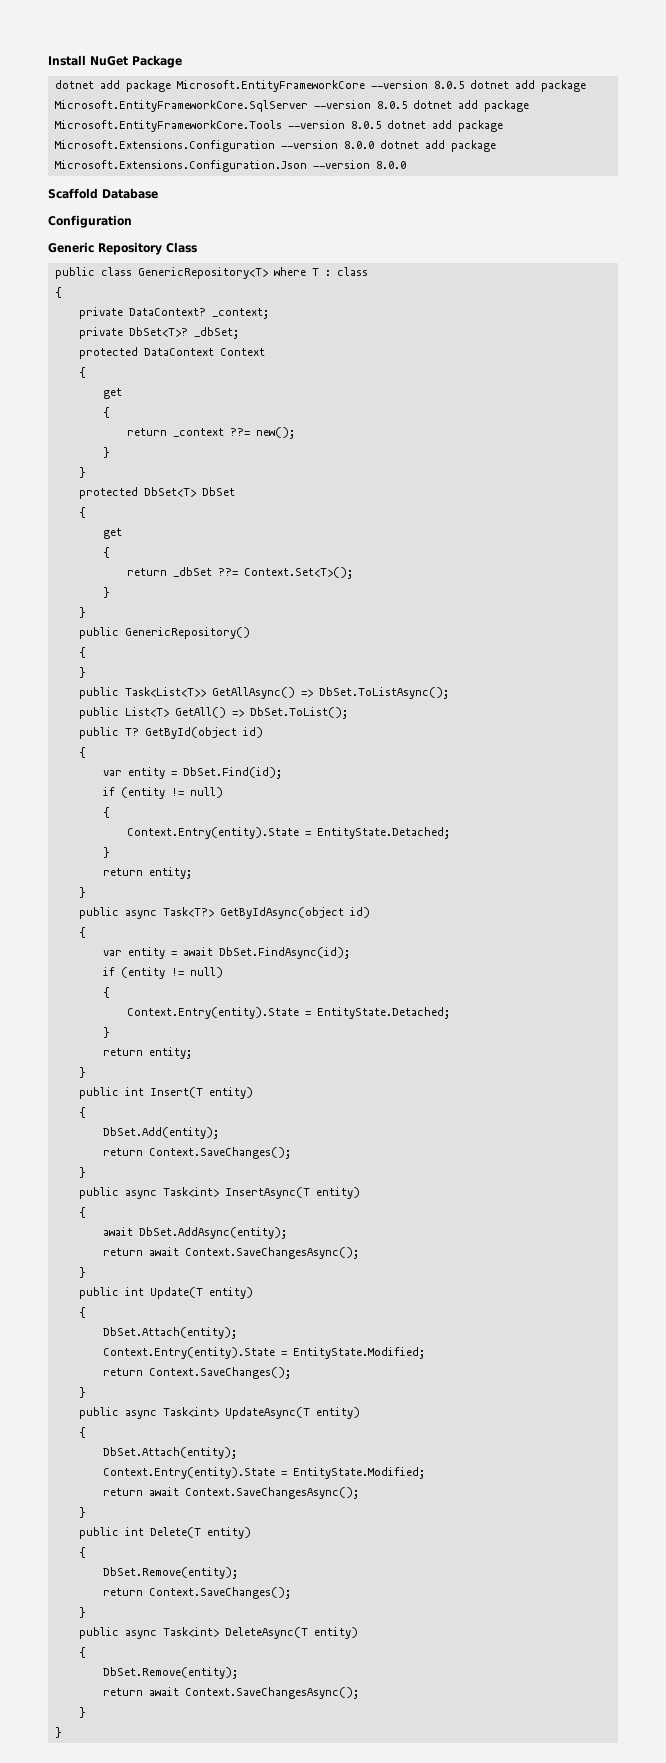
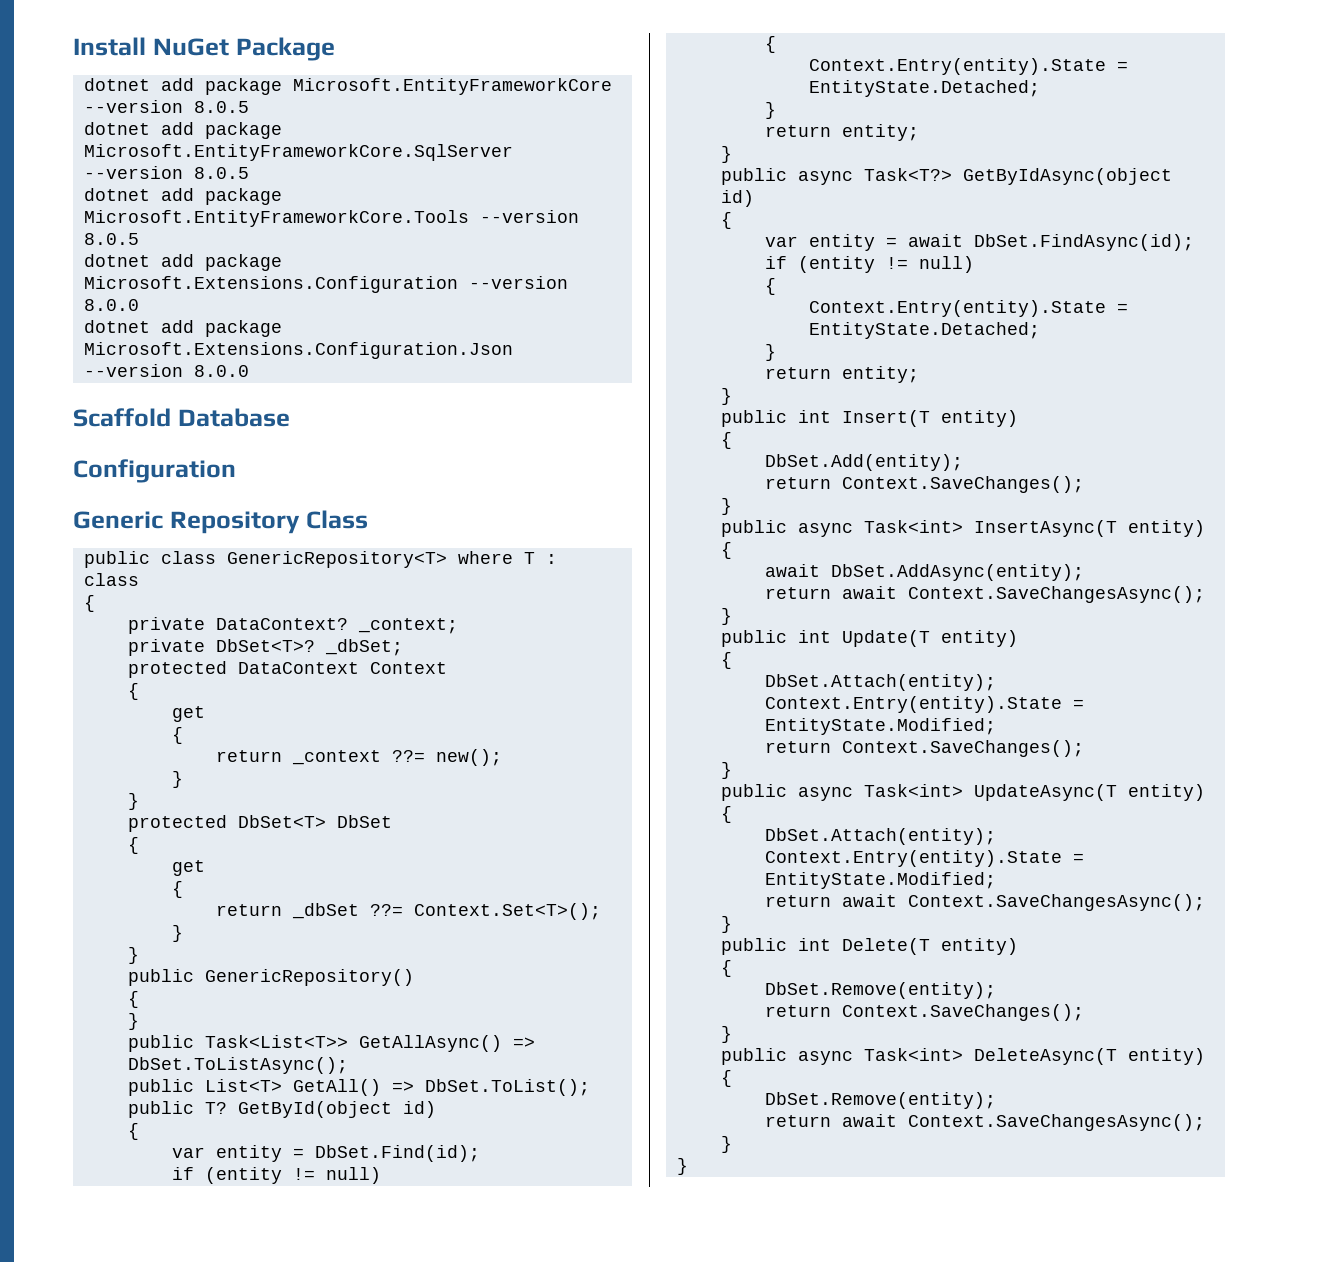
- dotnet add package Microsoft.EntityFrameworkCore --version 8.0.5 dotnet add package Microsoft.EntityFrameworkCore.SqlServer --version 8.0.5 dotnet add package Microsoft.EntityFrameworkCore.Tools --version 8.0.5 dotnet add package Microsoft.Extensions.Configuration --version 8.0.0 dotnet add package Microsoft.Extensions.Configuration.Json --version 8.0.0
+ dotnet add package Microsoft.EntityFrameworkCore --version 8.0.5
+ dotnet add package Microsoft.EntityFrameworkCore.SqlServer --version 8.0.5
+ dotnet add package Microsoft.EntityFrameworkCore.Tools --version 8.0.5
+ dotnet add package Microsoft.Extensions.Configuration --version 8.0.0
+ dotnet add package Microsoft.Extensions.Configuration.Json --version 8.0.0

